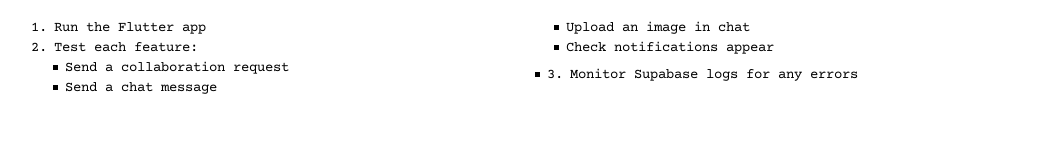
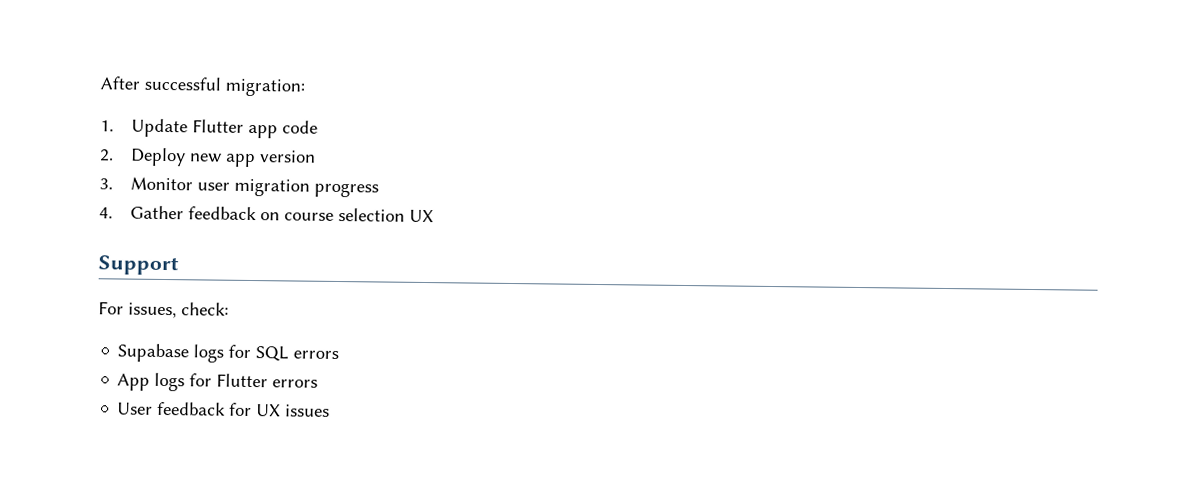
- 1. Run the Flutter app
+ After successful migration:
+ 1. Update Flutter app code
- 2. Test each feature:
- Send a collaboration request
- Send a chat message
- Upload an image in chat
- Check notifications appear
- 3. Monitor Supabase logs for any errors
+ 2. Deploy new app version
+ 3. Monitor user migration progress
+ 4. Gather feedback on course selection UX
+ Support
+ For issues, check:
+ Supabase logs for SQL errors
+ App logs for Flutter errors
+ User feedback for UX issues

